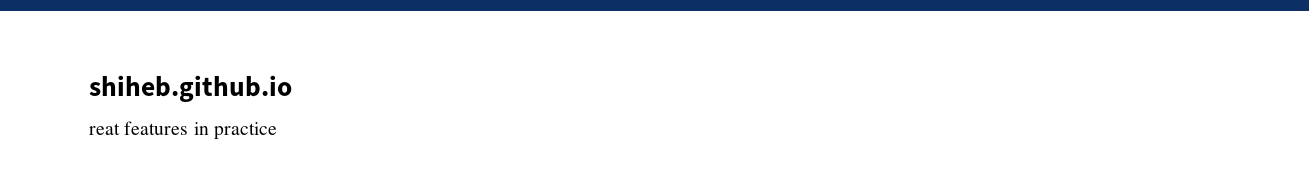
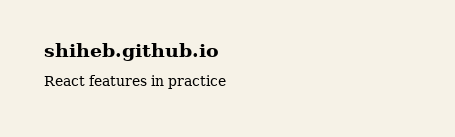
- reat features in practice
+ React features in practice

